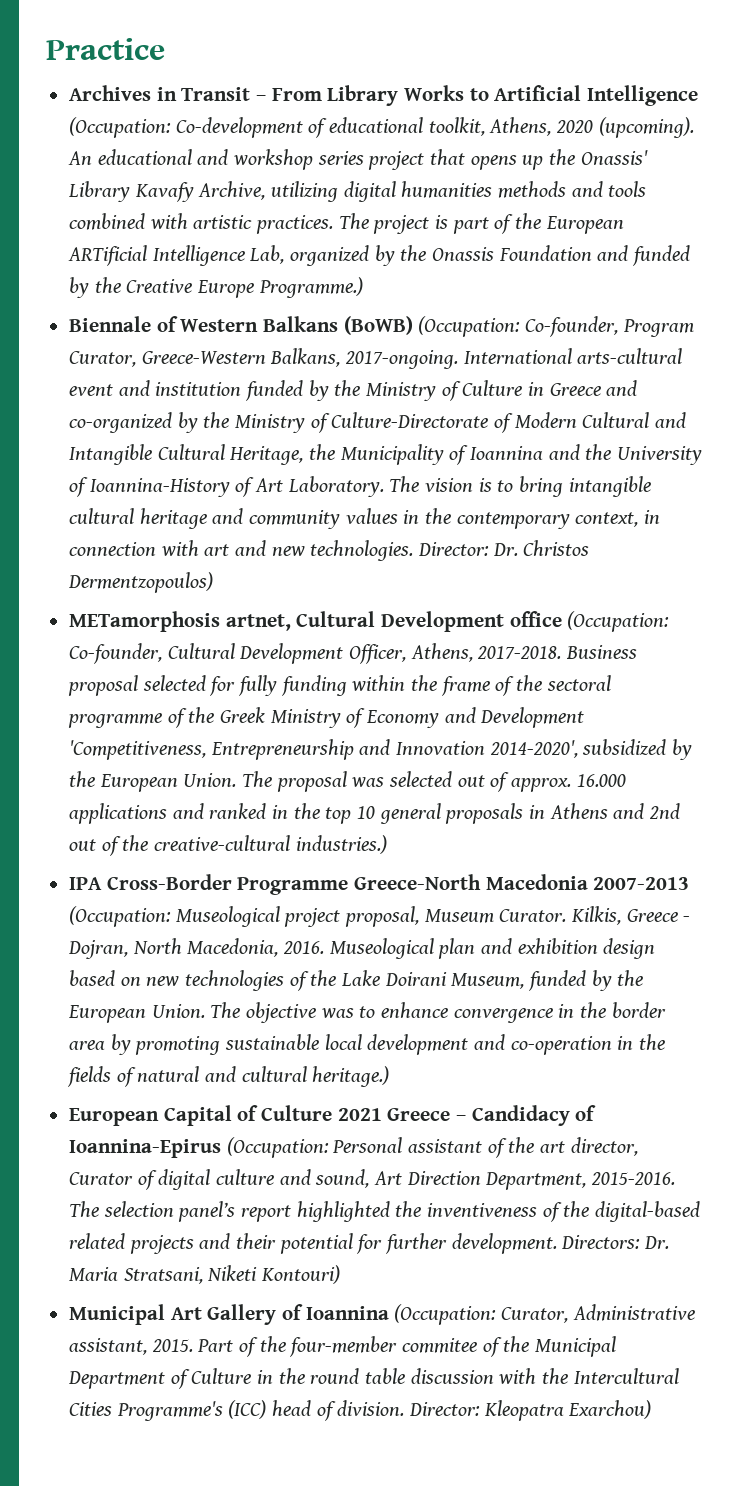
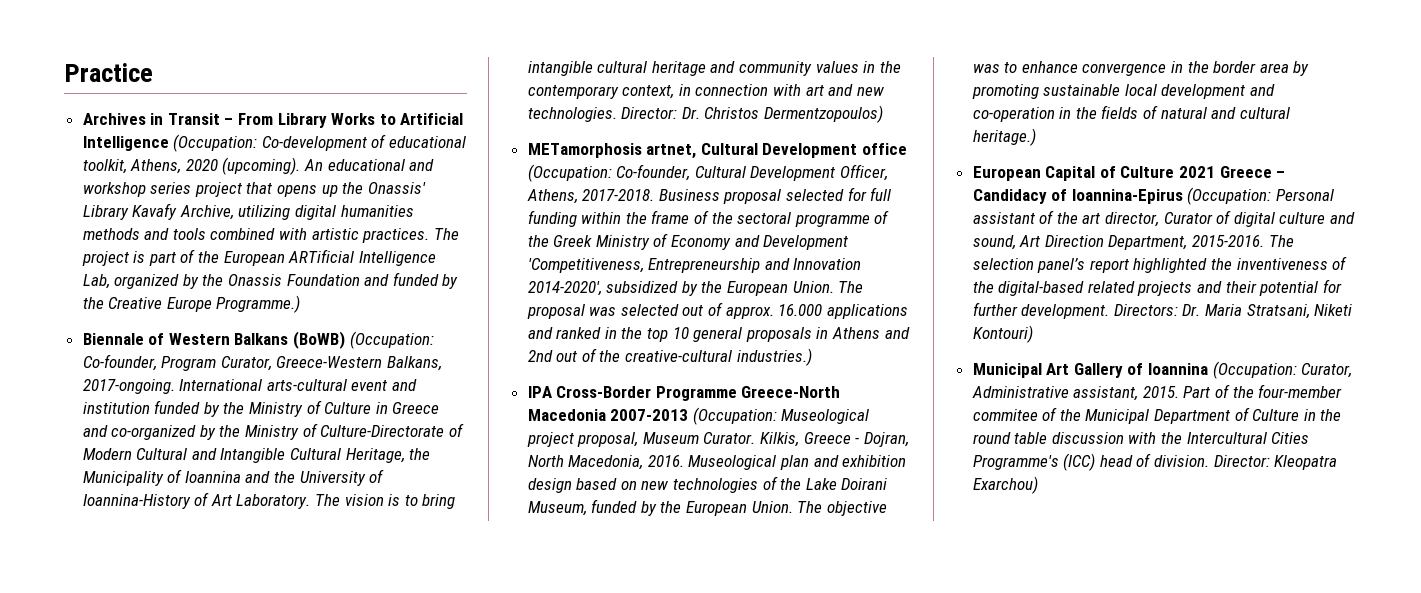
- Business proposal selected for fully funding within the frame of the sectoral programme of the Greek Ministry of Economy and Development 'Competitiveness, Entrepreneurship and Innovation 2014-2020', subsidized by the European Union.
+ Business proposal selected for full funding within the frame of the sectoral programme of the Greek Ministry of Economy and Development 'Competitiveness, Entrepreneurship and Innovation 2014-2020', subsidized by the European Union.

